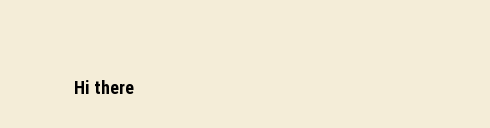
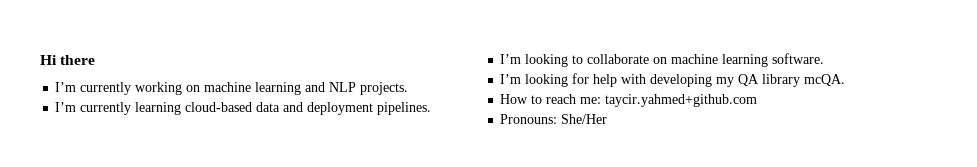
+ I’m currently working on machine learning and NLP projects.
+ I’m currently learning cloud-based data and deployment pipelines.
+ I’m looking to collaborate on machine learning software.
+ I’m looking for help with developing my QA library mcQA.
+ How to reach me: taycir.yahmed+github.com
+ Pronouns: She/Her

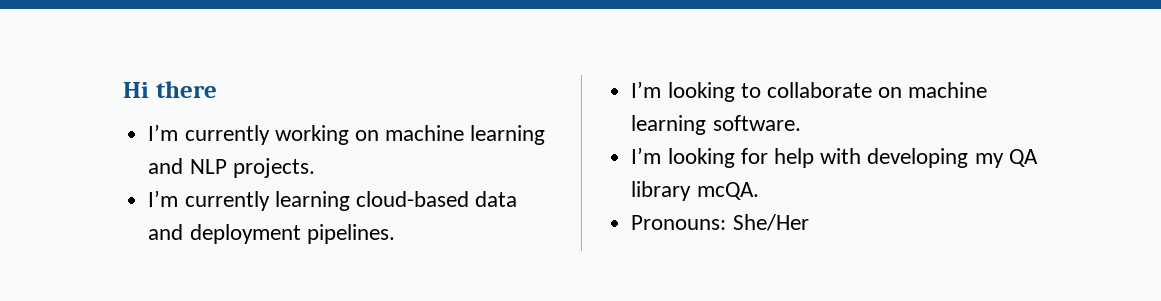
- How to reach me: taycir.yahmed+github.com

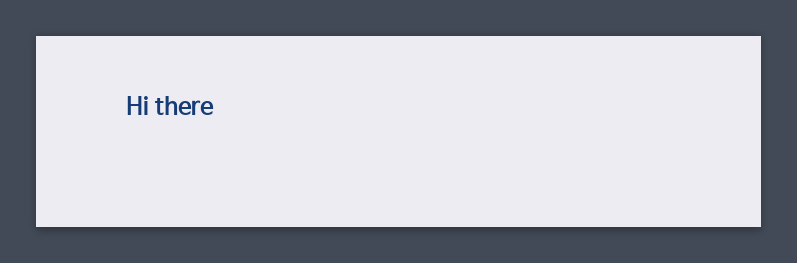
- I’m currently working on machine learning and NLP projects.
- I’m currently learning cloud-based data and deployment pipelines.
- I’m looking to collaborate on machine learning software.
- I’m looking for help with developing my QA library mcQA.
- Pronouns: She/Her

